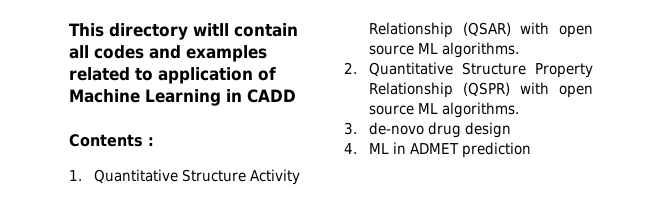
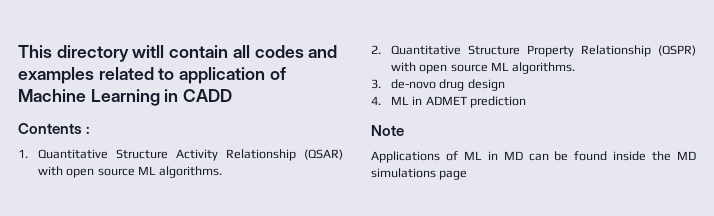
+ Note
+ Applications of ML in MD can be found inside the MD simulations page

